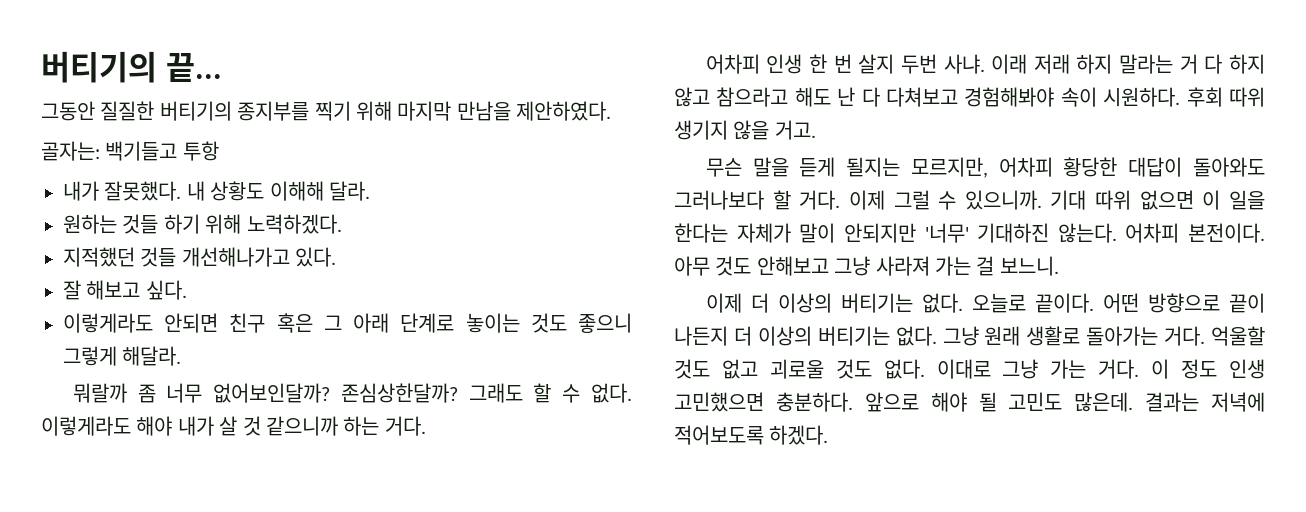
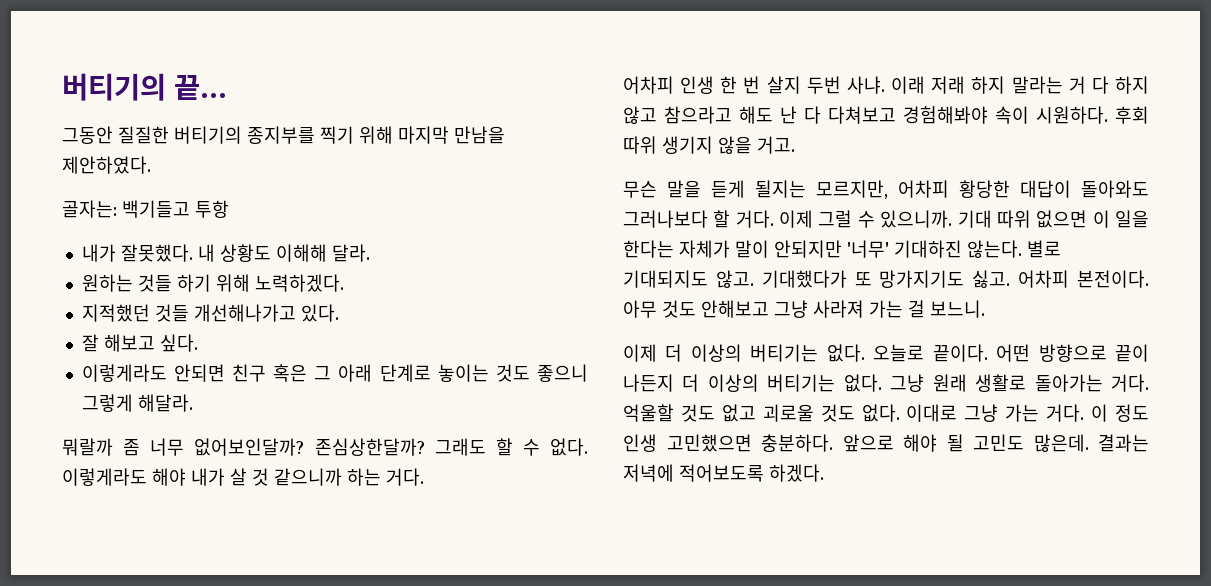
+ 별로 기대되지도 않고. 기대했다가 또 망가지기도 싫고.

